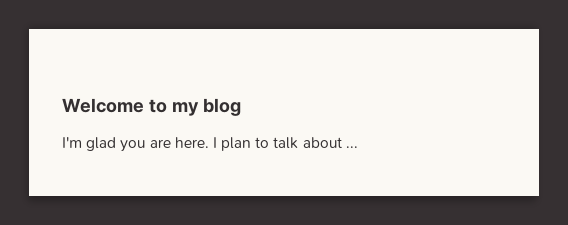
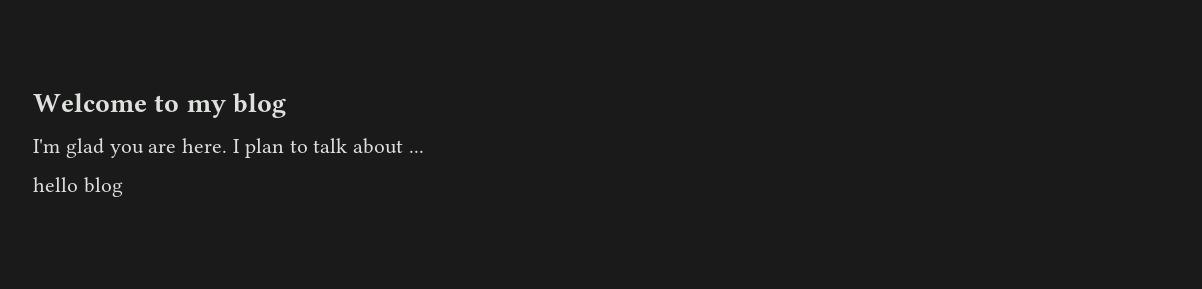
+ hello blog

